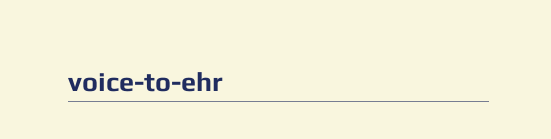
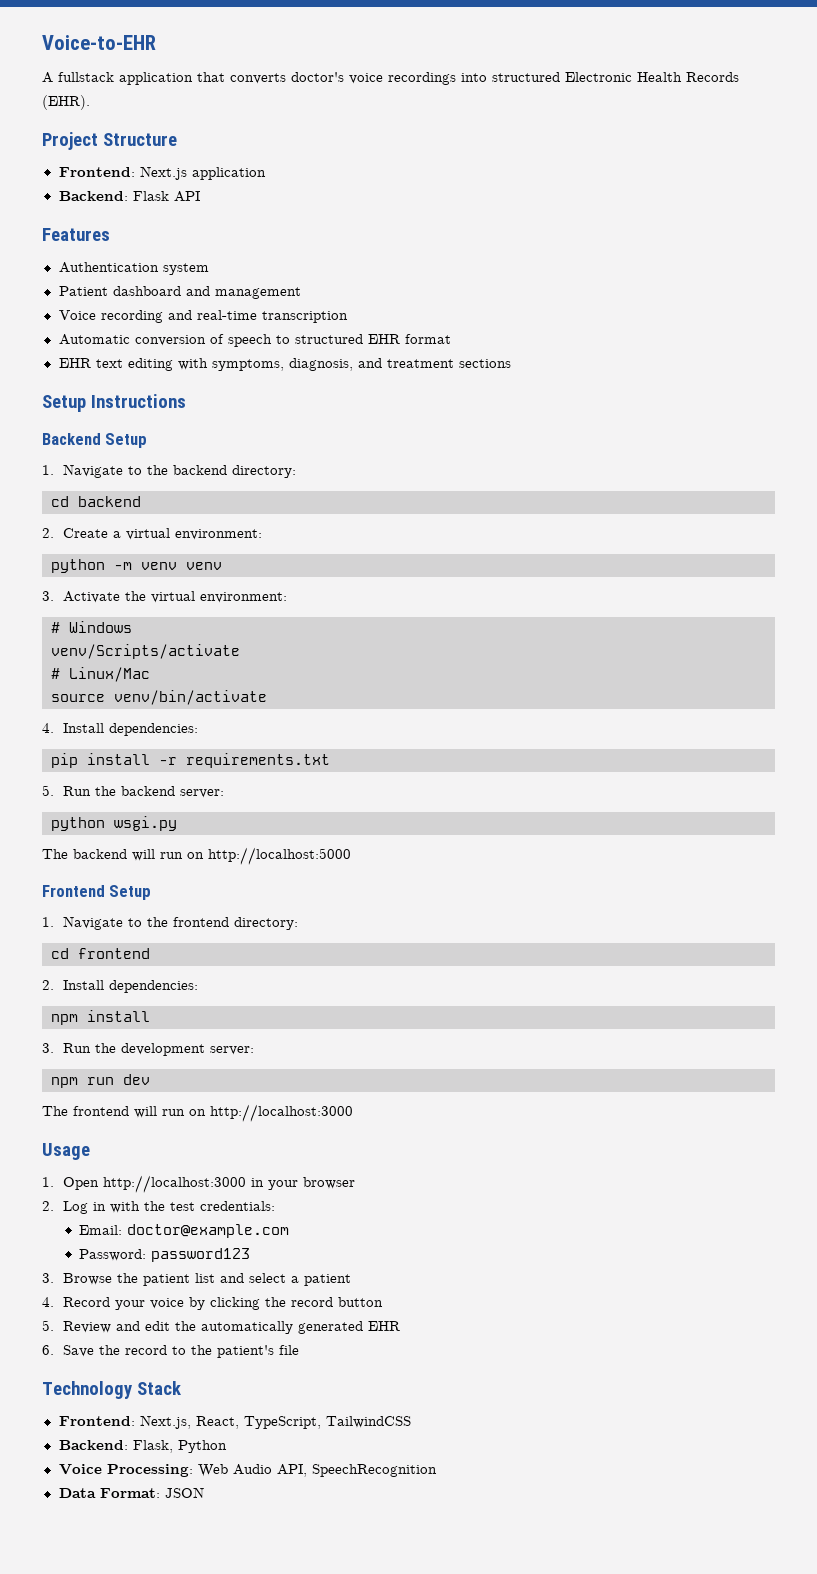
- voice-to-ehr
+ Voice-to-EHR
+ A fullstack application that converts doctor's voice recordings into structured Electronic Health Records (EHR).
+ Project Structure
+ Frontend: Next.js application
+ Backend: Flask API
+ Features
+ Authentication system
+ Patient dashboard and management
+ Voice recording and real-time transcription
+ Automatic conversion of speech to structured EHR format
+ EHR text editing with symptoms, diagnosis, and treatment sections
+ Setup Instructions
+ Backend Setup
+ 1. Navigate to the backend directory:
+ cd backend
+ 2. Create a virtual environment:
+ python -m venv venv
+ 3. Activate the virtual environment:
+ # Windows
+ venv/Scripts/activate
+ # Linux/Mac
+ source venv/bin/activate
+ 4. Install dependencies:
+ pip install -r requirements.txt
+ 5. Run the backend server:
+ python wsgi.py
+ The backend will run on http://localhost:5000
+ Frontend Setup
+ 1. Navigate to the frontend directory:
+ cd frontend
+ 2. Install dependencies:
+ npm install
+ 3. Run the development server:
+ npm run dev
+ The frontend will run on http://localhost:3000
+ Usage
+ 1. Open http://localhost:3000 in your browser
+ 2. Log in with the test credentials:
+ Email: doctor@example.com
+ Password: password123
+ 3. Browse the patient list and select a patient
+ 4. Record your voice by clicking the record button
+ 5. Review and edit the automatically generated EHR
+ 6. Save the record to the patient's file
+ Technology Stack
+ Frontend: Next.js, React, TypeScript, TailwindCSS
+ Backend: Flask, Python
+ Voice Processing: Web Audio API, SpeechRecognition
+ Data Format: JSON

